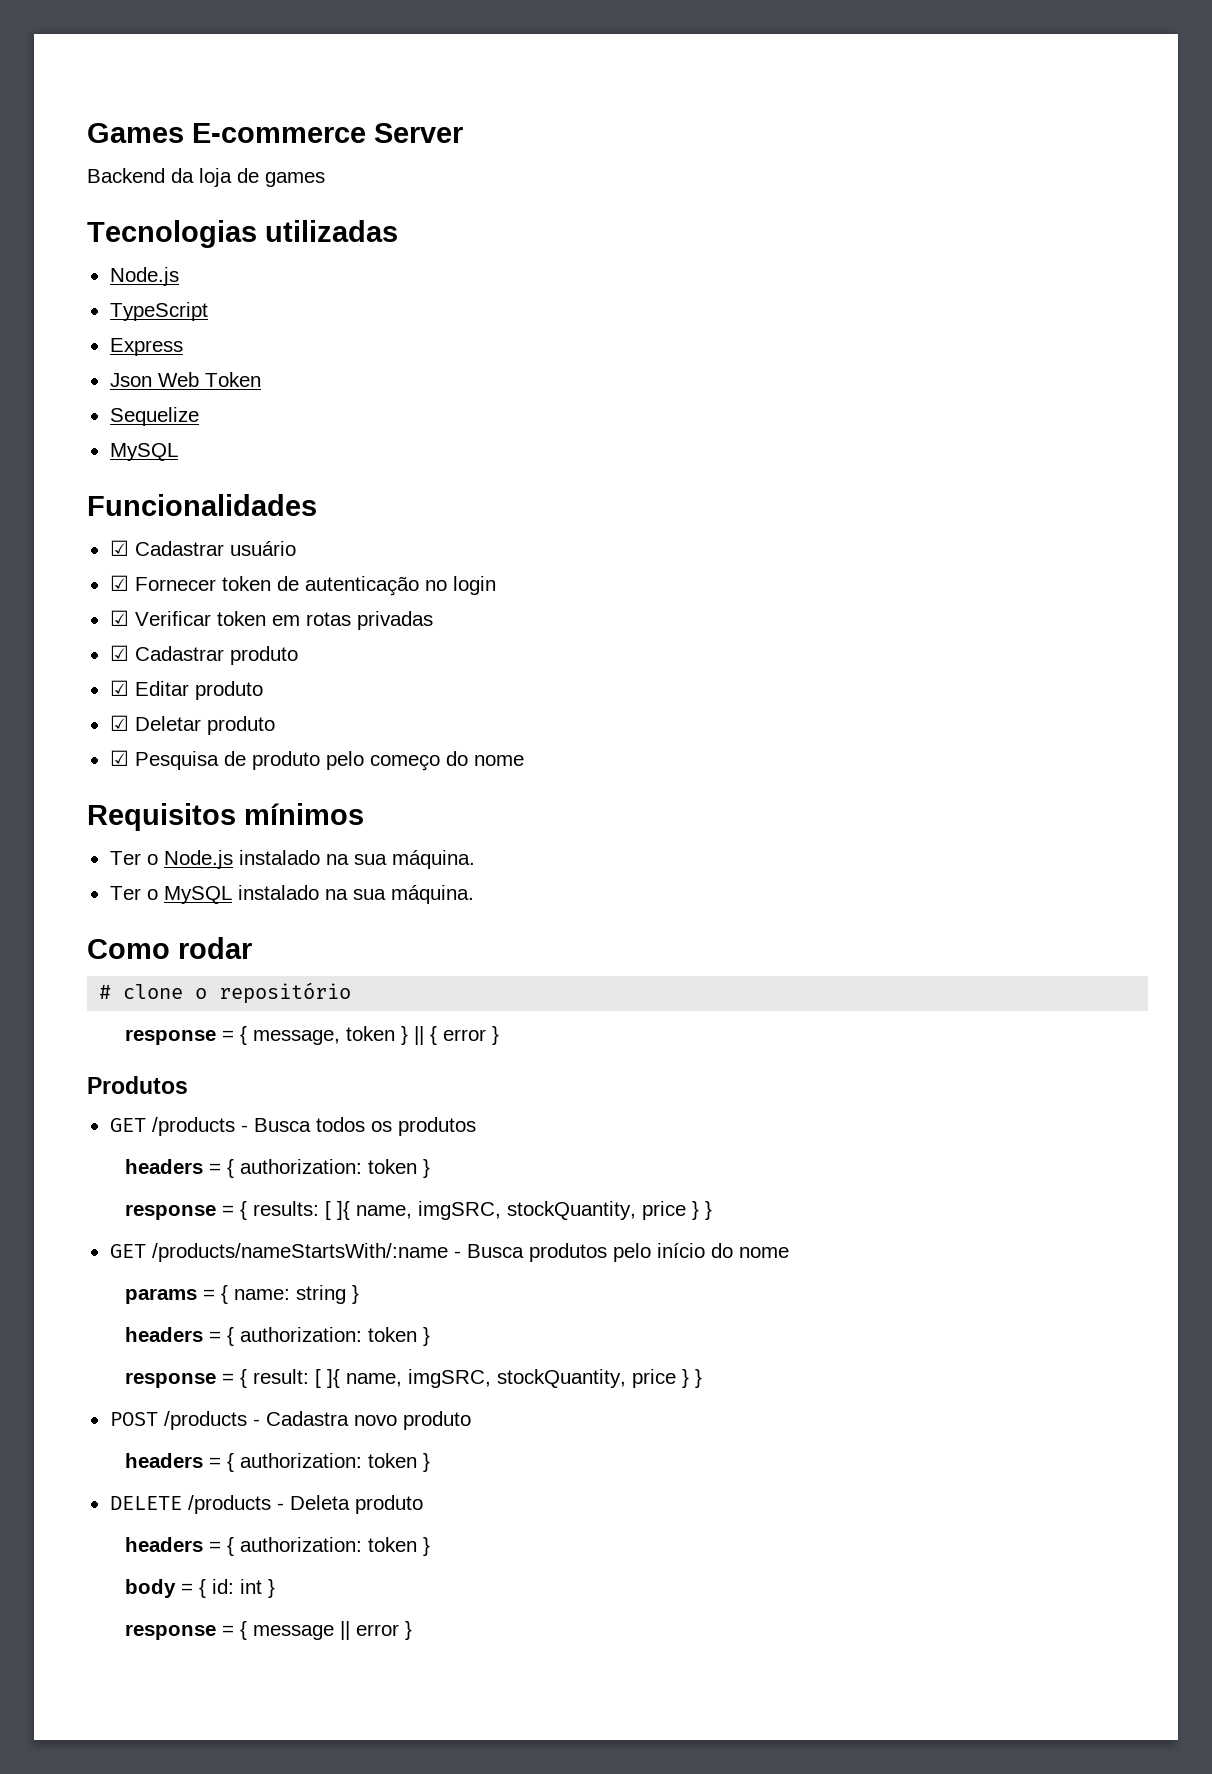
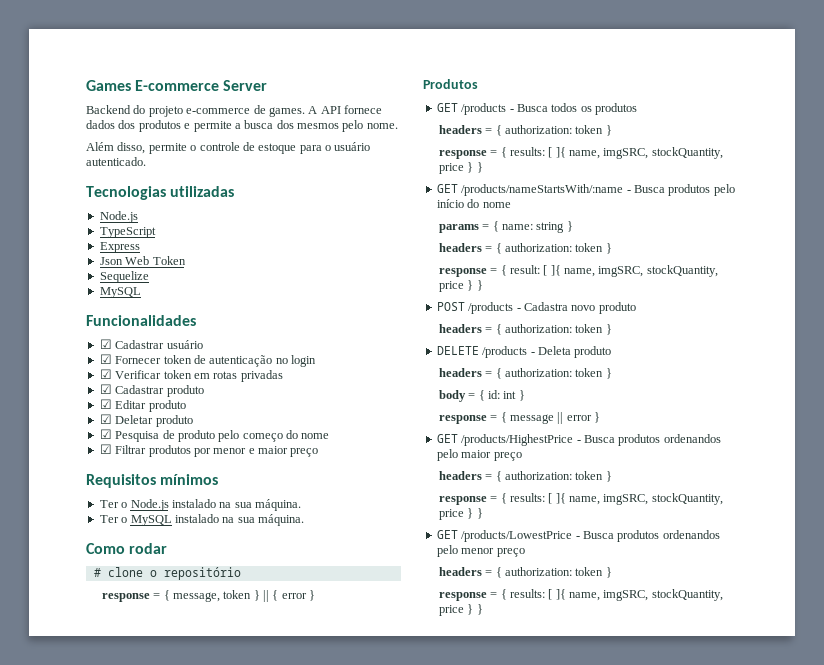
- Backend da loja de games
+ Backend do projeto e-commerce de games. A API fornece dados dos produtos e permite a busca dos mesmos pelo nome.
+ Além disso, permite o controle de estoque para o usuário autenticado.
+ ☑ Filtrar produtos por menor e maior preço
+ GET /products/HighestPrice - Busca produtos ordenandos pelo maior preço
+ headers = { authorization: token }
+ response = { results: [ ]{ name, imgSRC, stockQuantity, price } }
+ GET /products/LowestPrice - Busca produtos ordenandos pelo menor preço
+ headers = { authorization: token }
+ response = { results: [ ]{ name, imgSRC, stockQuantity, price } }

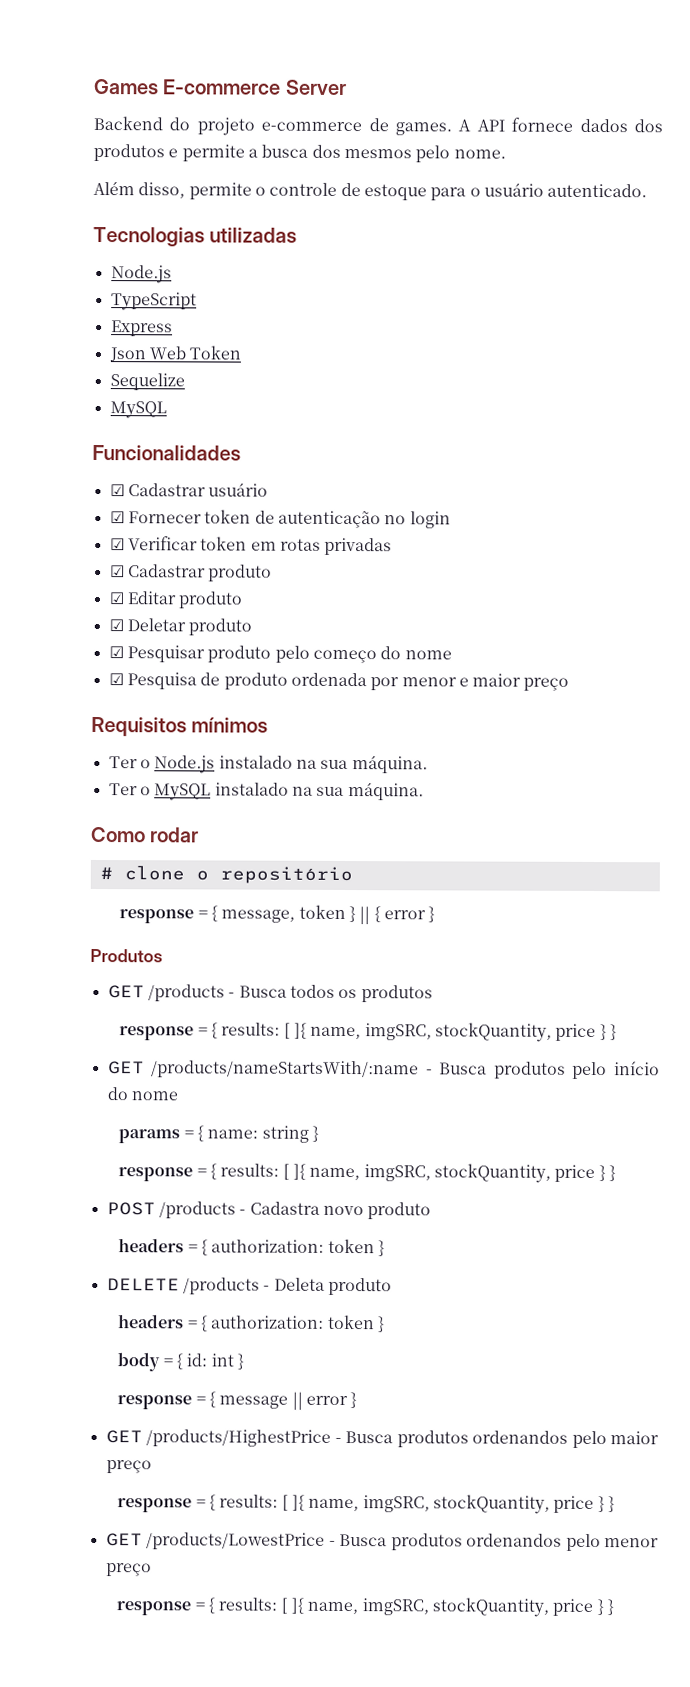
- ☑ Pesquisa de produto pelo começo do nome
+ ☑ Pesquisar produto pelo começo do nome
- ☑ Filtrar produtos por menor e maior preço
+ ☑ Pesquisa de produto ordenada por menor e maior preço
  GET /products - Busca todos os produtos
- headers = { authorization: token }
  params = { name: string }
- headers = { authorization: token }
- response = { result: [ ]{ name, imgSRC, stockQuantity, price } }
+ response = { results: [ ]{ name, imgSRC, stockQuantity, price } }
  GET /products/HighestPrice - Busca produtos ordenandos pelo maior preço
- headers = { authorization: token }
  GET /products/LowestPrice - Busca produtos ordenandos pelo menor preço
- headers = { authorization: token }

